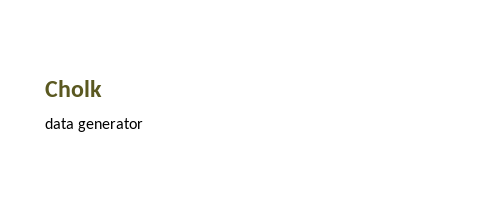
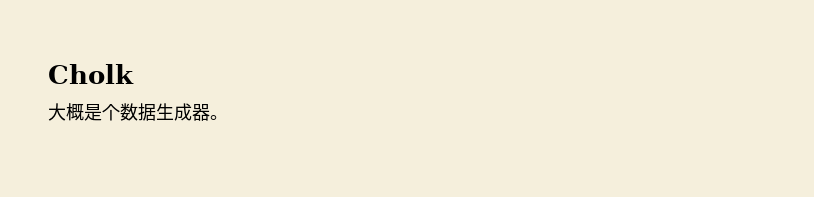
- data generator
+ 大概是个数据生成器。

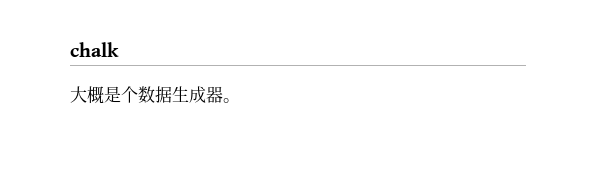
- Cholk
+ chalk

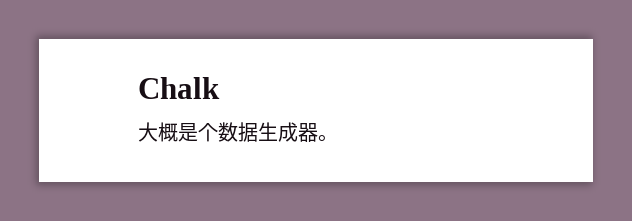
- chalk
+ Chalk

